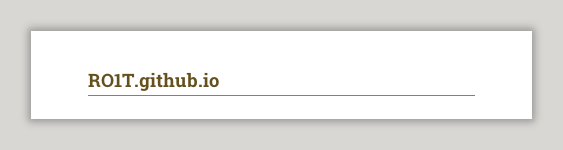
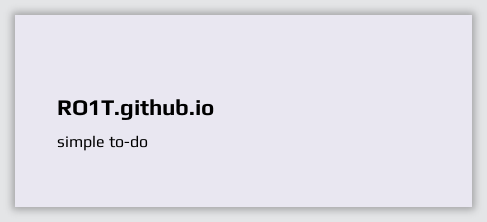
+ simple to-do

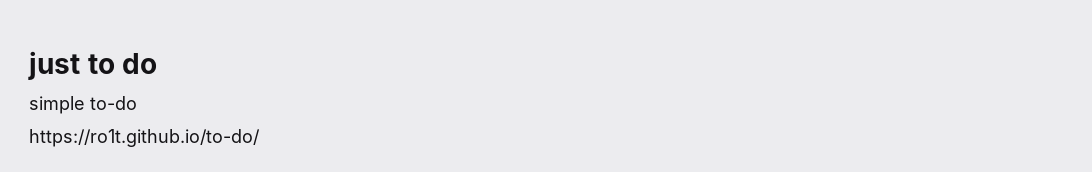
- RO1T.github.io
+ just to do
+ https://ro1t.github.io/to-do/

